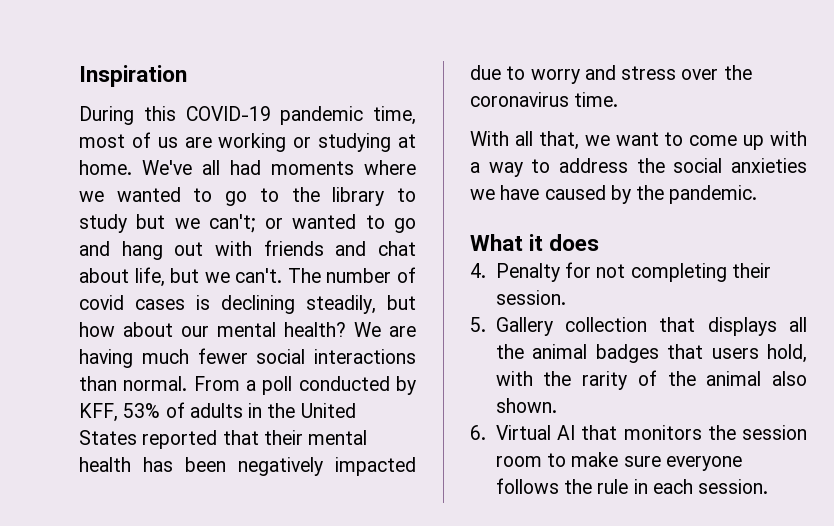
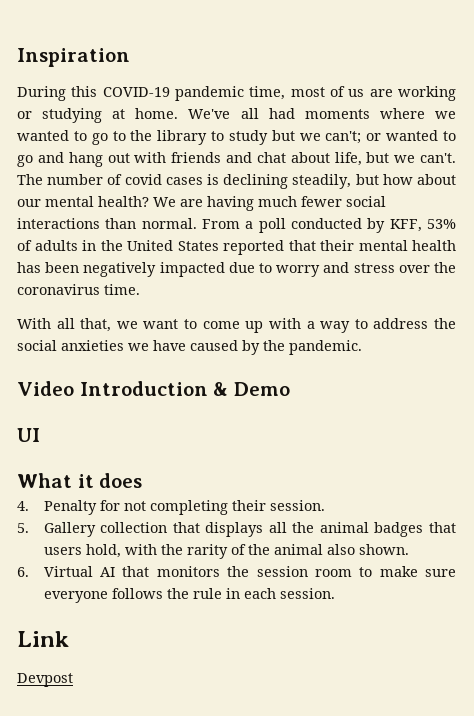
+ Video Introduction & Demo
+ UI
+ Link
+ Devpost

